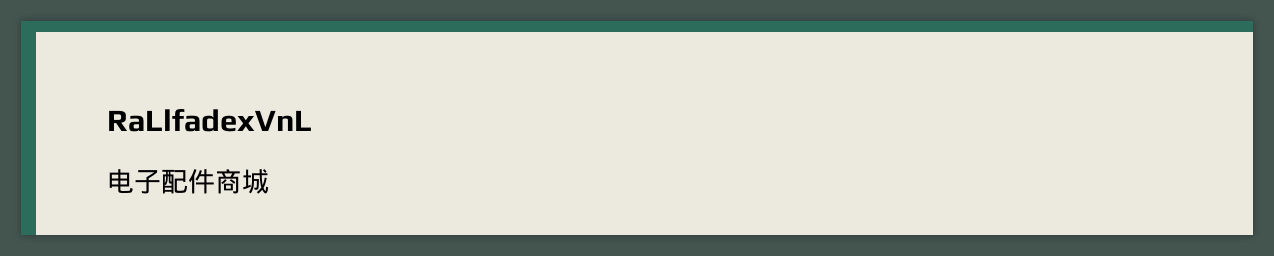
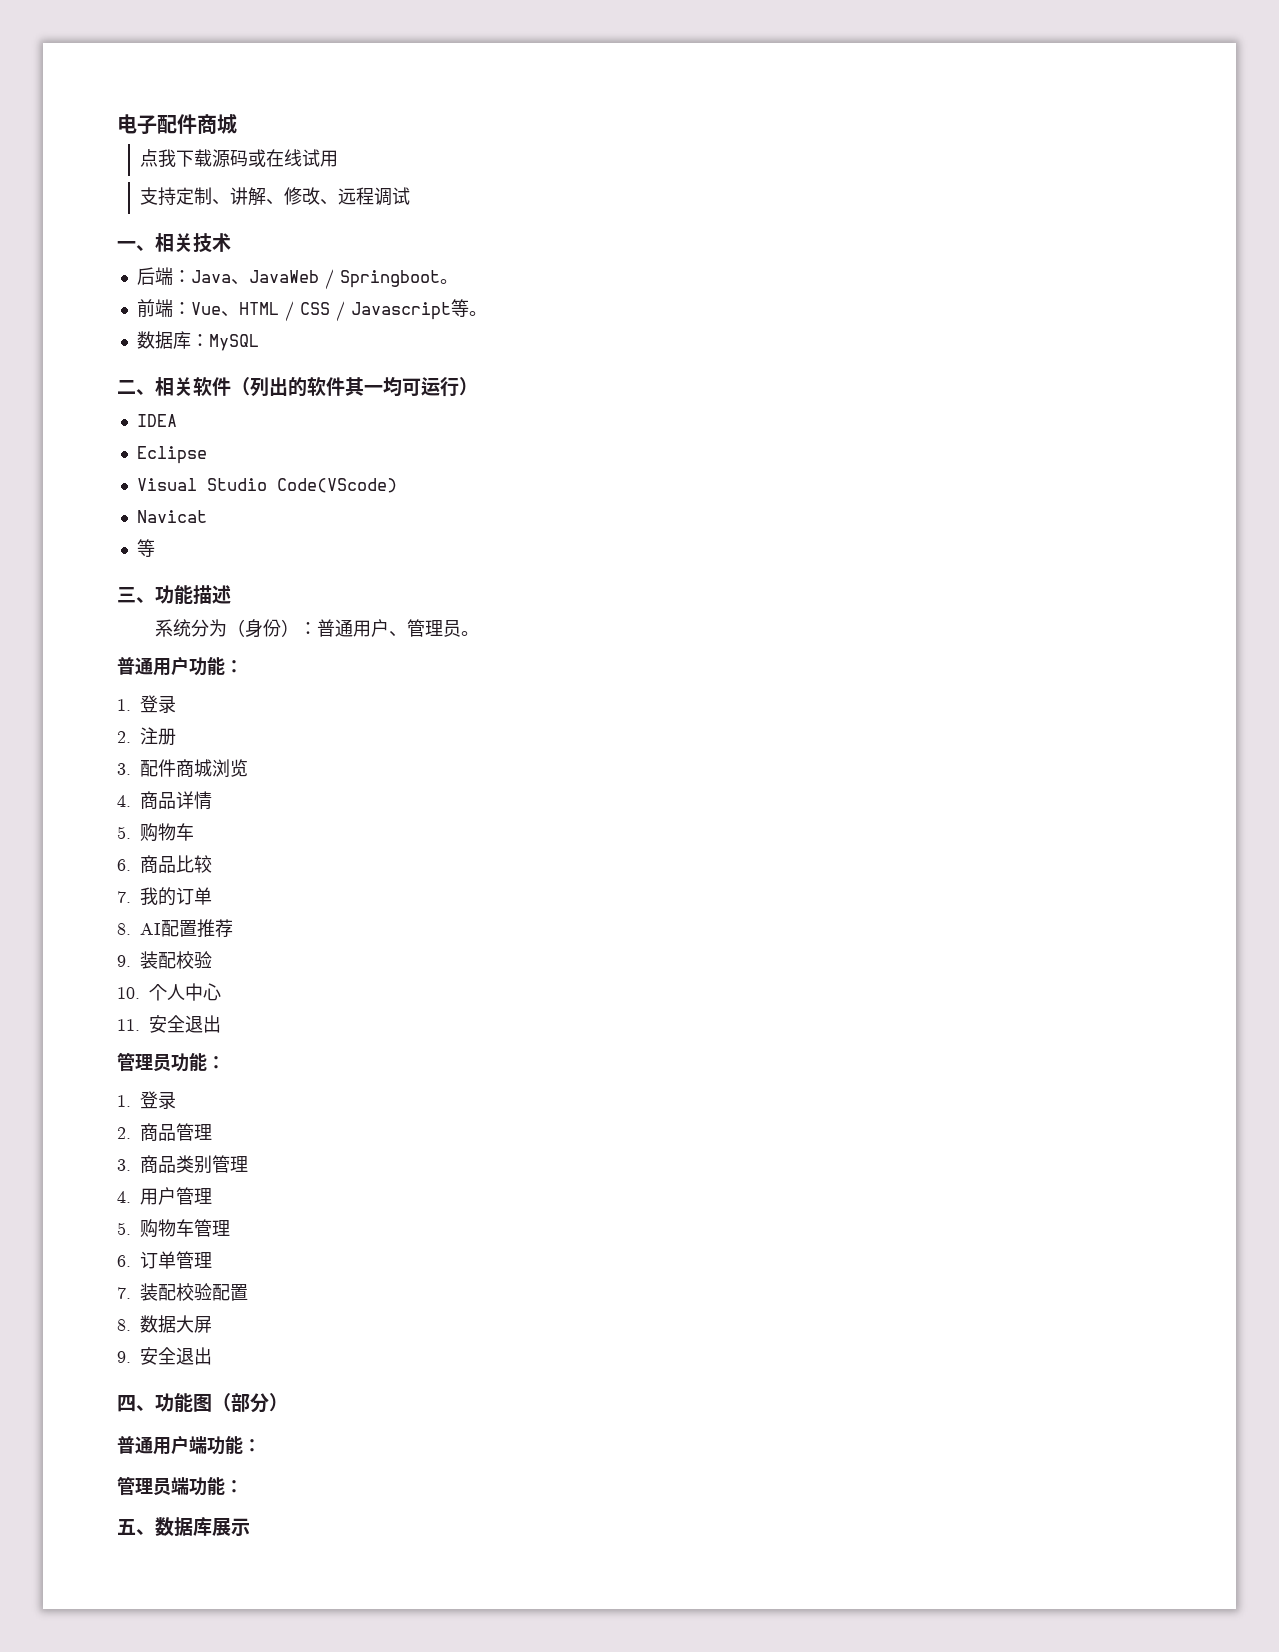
- RaLlfadexVnL
+ 点我下载源码或在线试用
+ 支持定制、讲解、修改、远程调试
+ 一、相关技术
+ 后端：Java、JavaWeb / Springboot。
+ 前端：Vue、HTML / CSS / Javascript等。
+ 数据库：MySQL
+ 二、相关软件（列出的软件其一均可运行）
+ IDEA
+ Eclipse
+ Visual Studio Code(VScode)
+ Navicat
+ 等
+ 三、功能描述
+ 系统分为（身份）：普通用户、管理员。
+ 普通用户功能：
+ 1.登录
+ 2.注册
+ 3.配件商城浏览
+ 4.商品详情
+ 5.购物车
+ 6.商品比较
+ 7.我的订单
+ 8. AI配置推荐
+ 9.装配校验
+ 10.个人中心
+ 11.安全退出
+ 管理员功能：
+ 1.登录
+ 2.商品管理
+ 3.商品类别管理
+ 4.用户管理
+ 5.购物车管理
+ 6.订单管理
+ 7.装配校验配置
+ 8.数据大屏
+ 9.安全退出
+ 四、功能图（部分）
+ 普通用户端功能：
+ 管理员端功能：
+ 五、数据库展示

